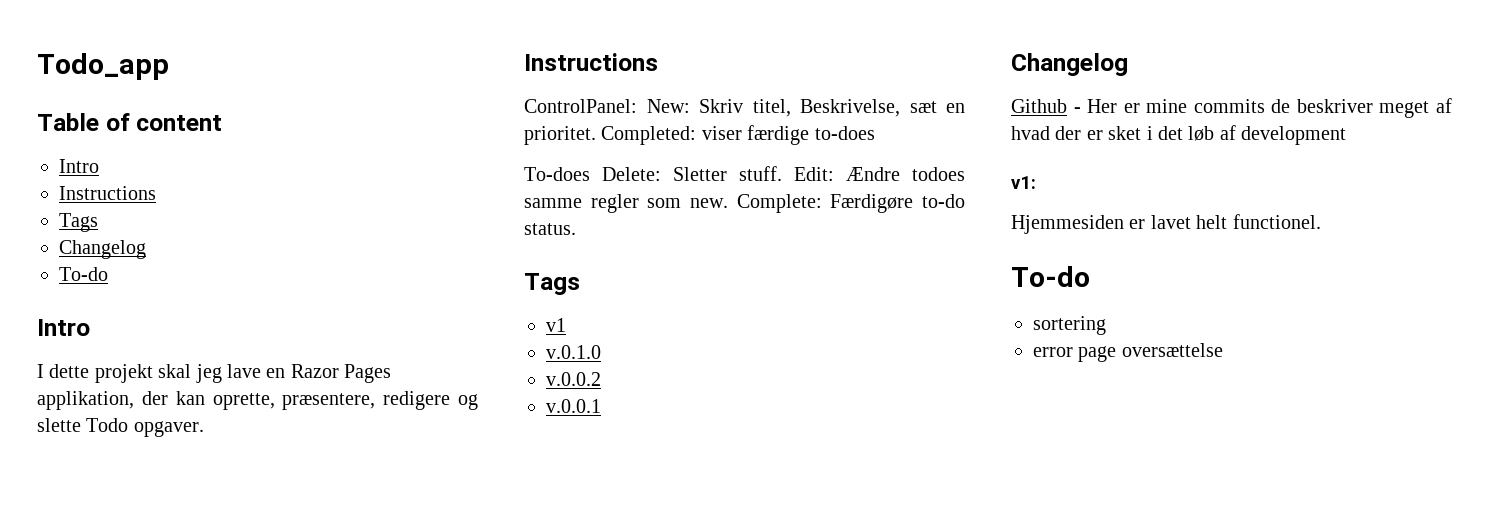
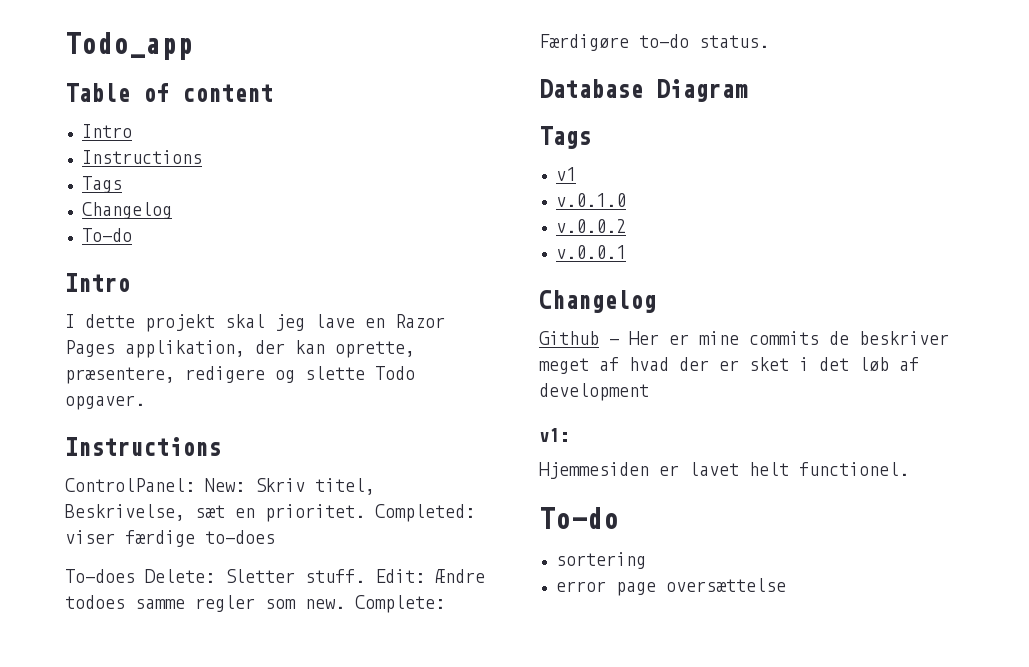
+ Database Diagram

